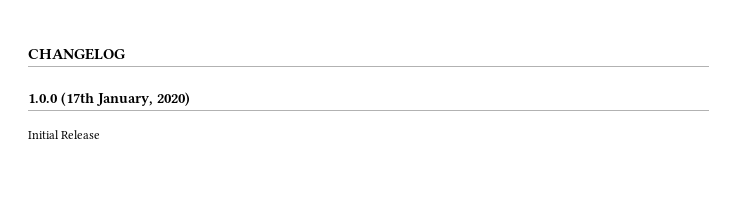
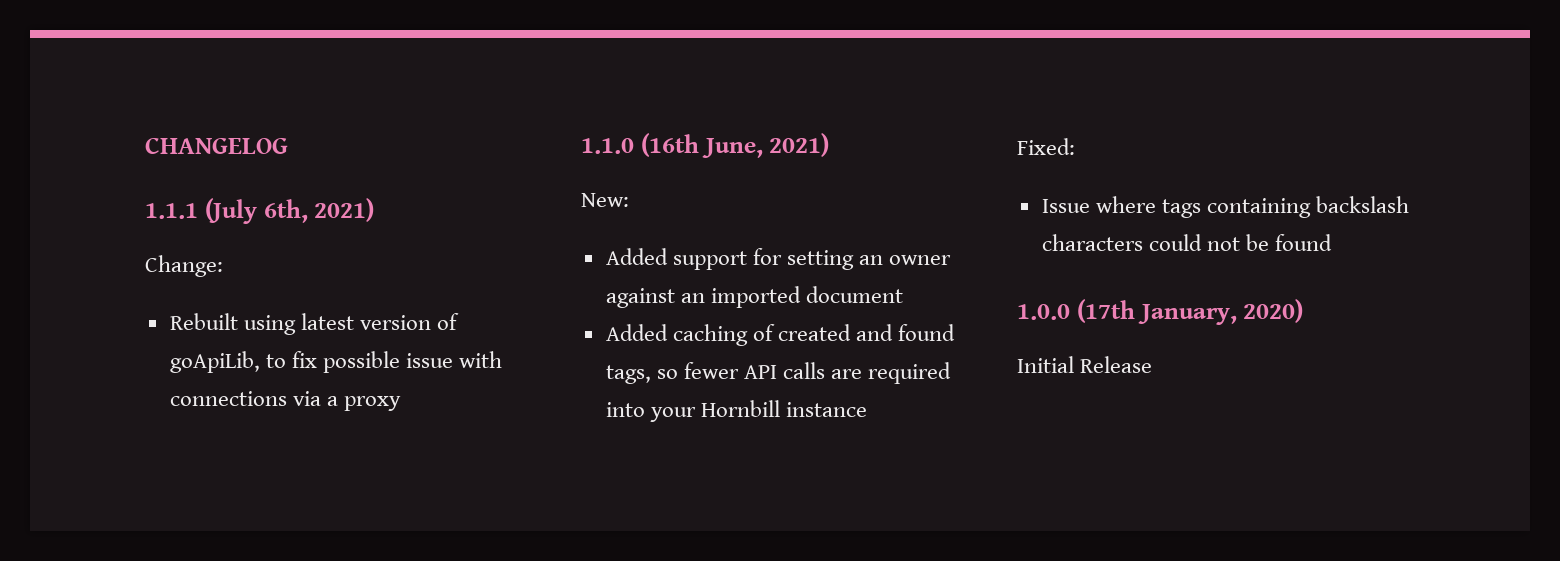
+ 1.1.1 (July 6th, 2021)
+ Change:
+ Rebuilt using latest version of goApiLib, to fix possible issue with connections via a proxy
+ 1.1.0 (16th June, 2021)
+ New:
+ Added support for setting an owner against an imported document
+ Added caching of created and found tags, so fewer API calls are required into your Hornbill instance
+ Fixed:
+ Issue where tags containing backslash characters could not be found

